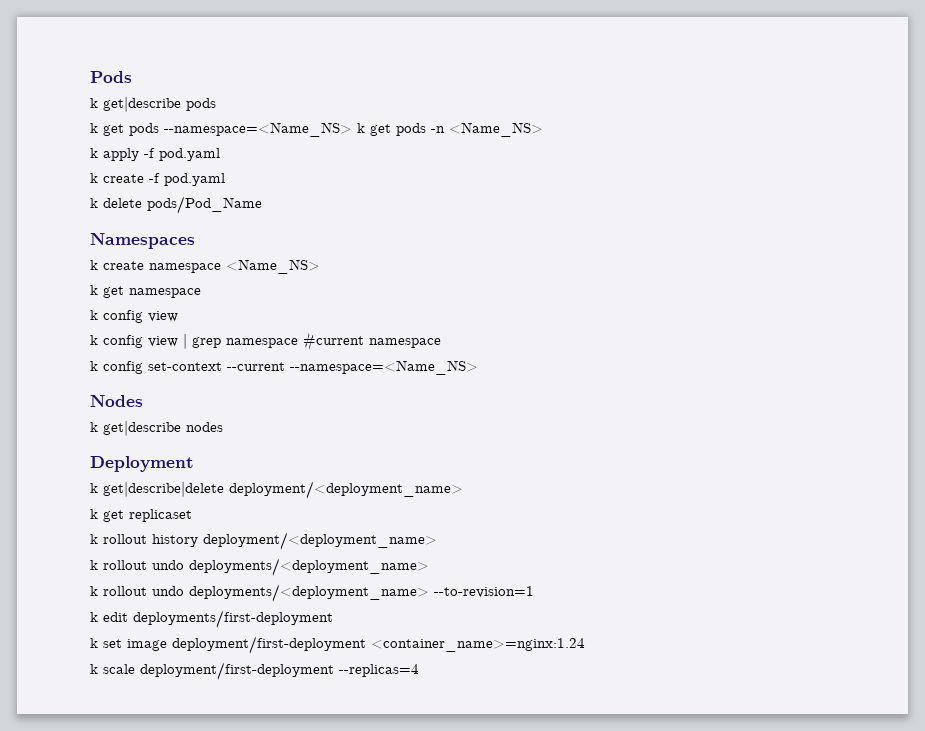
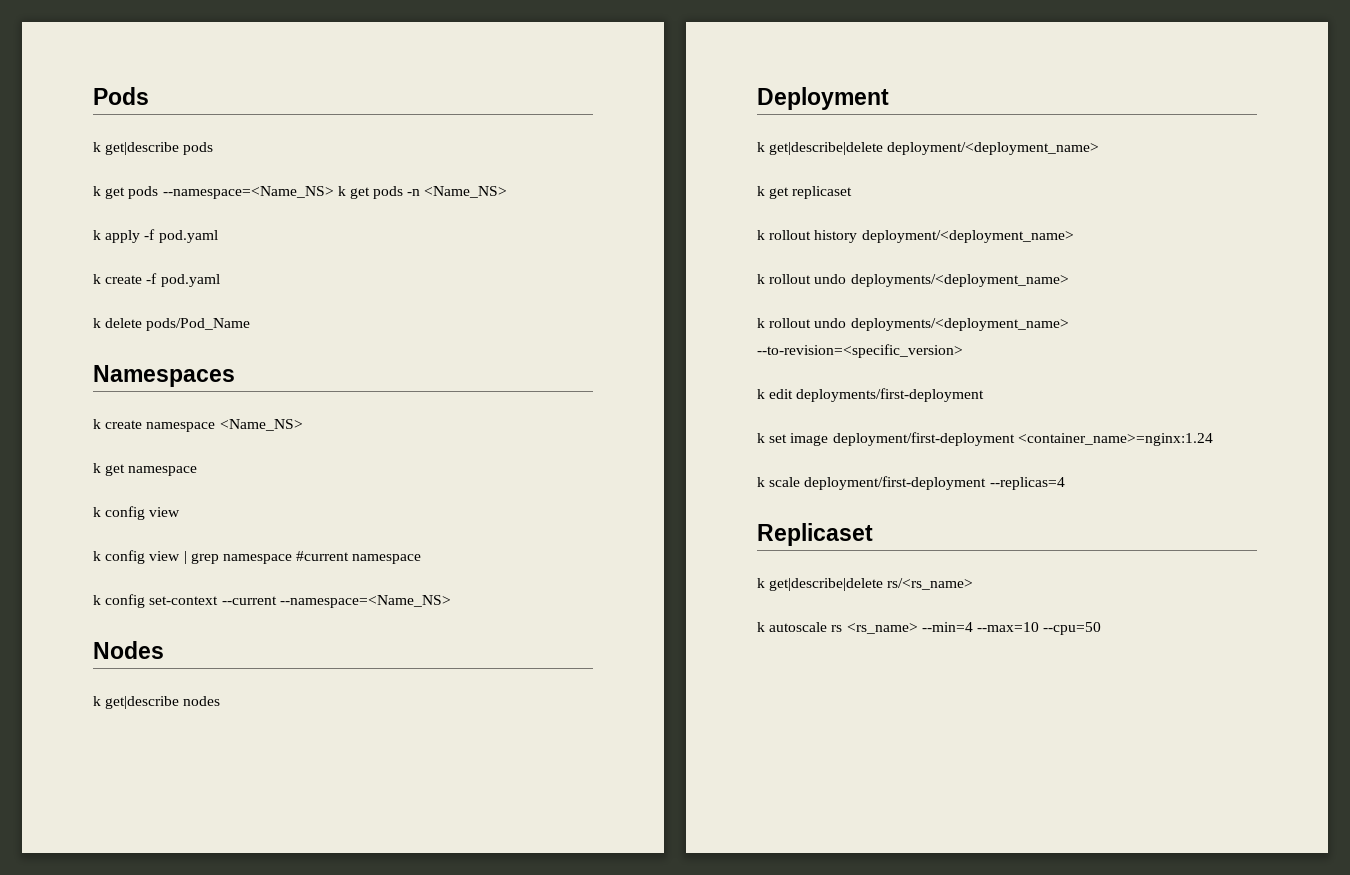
- k rollout undo deployments/<deployment_name> --to-revision=1
+ k rollout undo deployments/<deployment_name> --to-revision=<specific_version>
+ Replicaset
+ k get|describe|delete rs/<rs_name>
+ k autoscale rs <rs_name> --min=4 --max=10 --cpu=50

